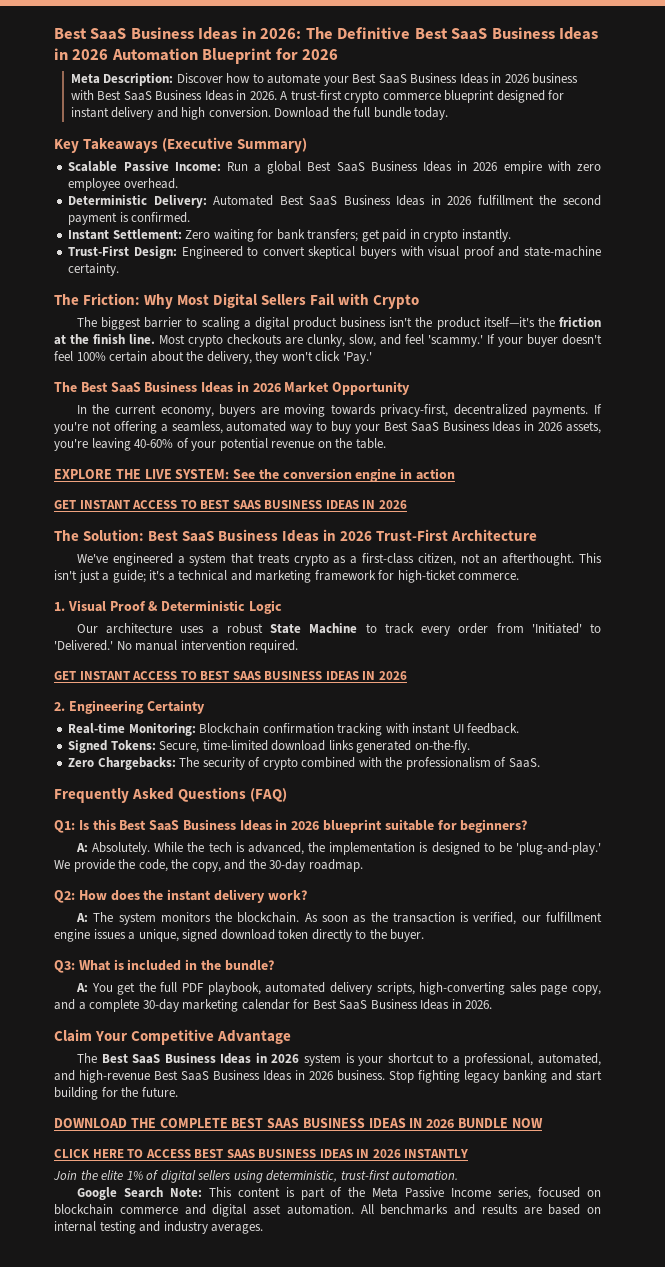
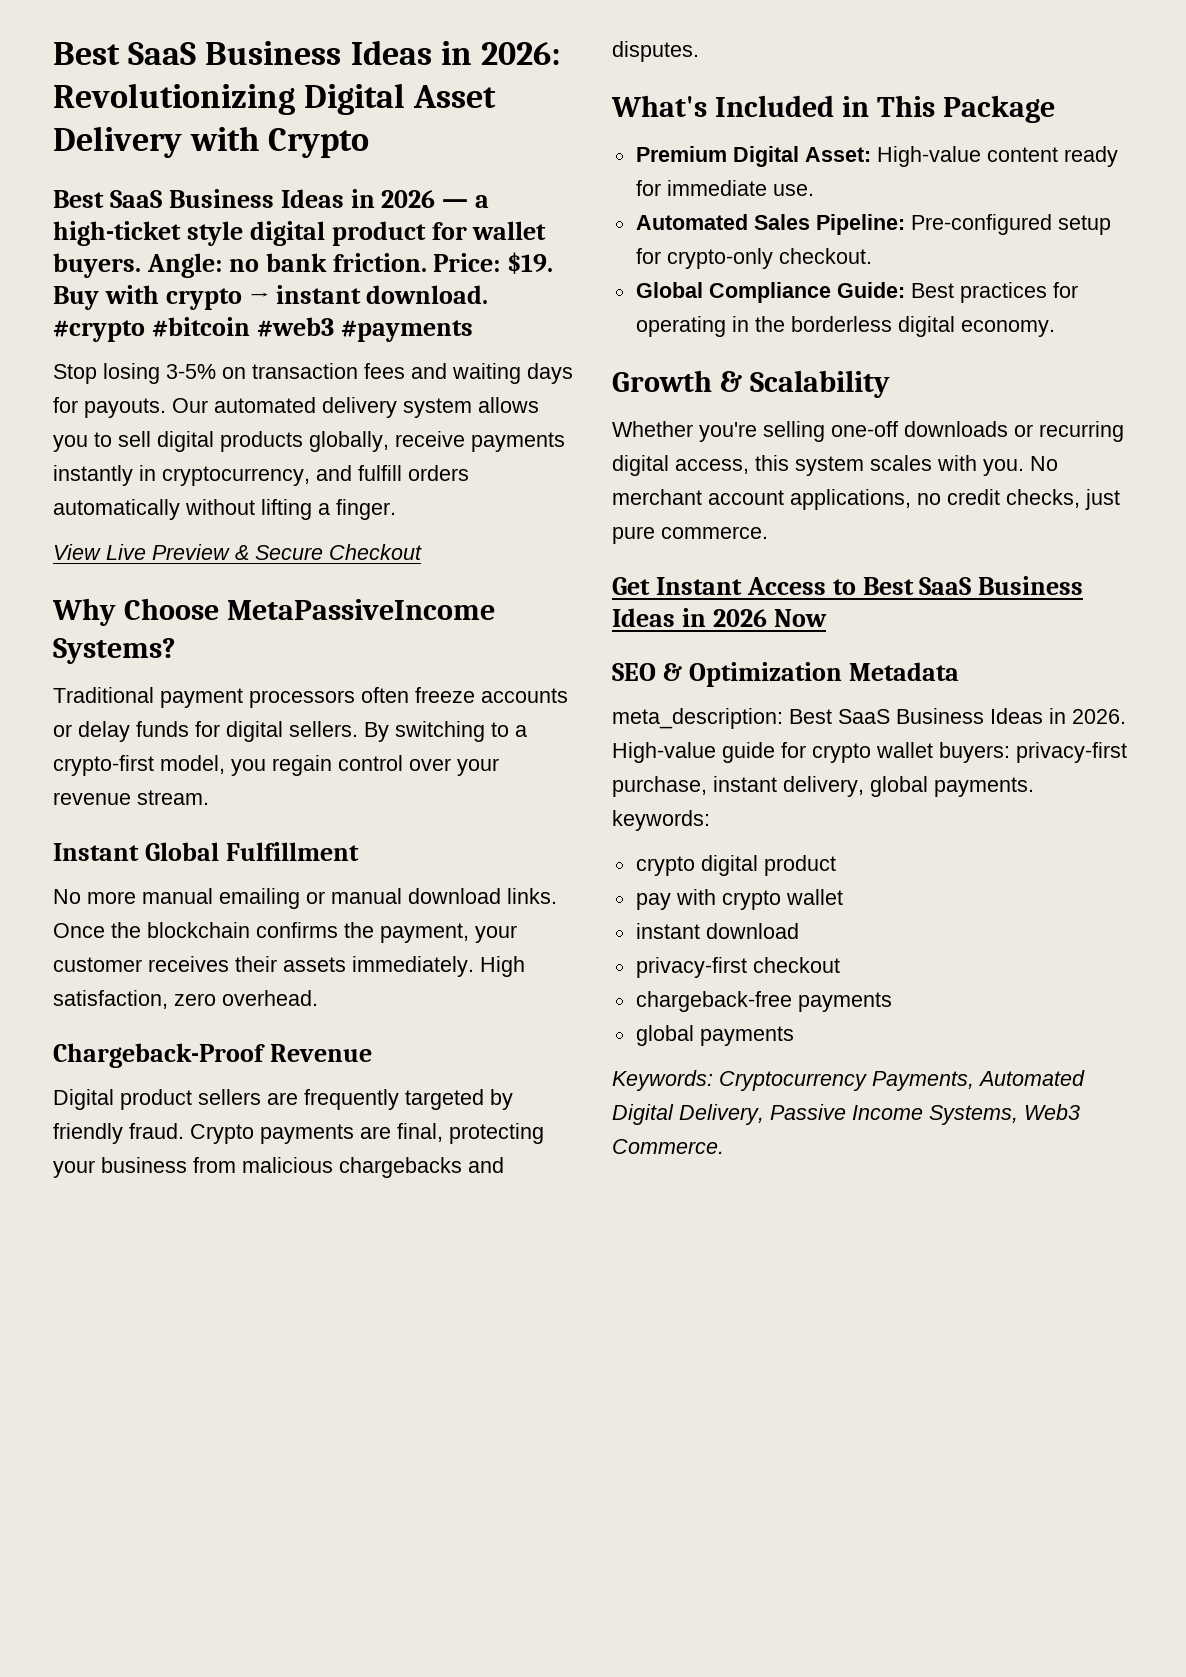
- Best SaaS Business Ideas in 2026: The Definitive Best SaaS Business Ideas in 2026 Automation Blueprint for 2026
- Meta Description: Discover how to automate your Best SaaS Business Ideas in 2026 business with Best SaaS Business Ideas in 2026. A trust-first crypto commerce blueprint designed for instant delivery and high conversion. Download the full bundle today.
- Key Takeaways (Executive Summary)
- Scalable Passive Income: Run a global Best SaaS Business Ideas in 2026 empire with zero employee overhead.
- Deterministic Delivery: Automated Best SaaS Business Ideas in 2026 fulfillment the second payment is confirmed.
- Instant Settlement: Zero waiting for bank transfers; get paid in crypto instantly.
- Trust-First Design: Engineered to convert skeptical buyers with visual proof and state-machine certainty.
- The Friction: Why Most Digital Sellers Fail with Crypto
- The biggest barrier to scaling a digital product business isn't the product itself—it's the friction at the finish line. Most crypto checkouts are clunky, slow, and feel 'scammy.' If your buyer doesn't feel 100% certain about the delivery, they won't click 'Pay.'
- The Best SaaS Business Ideas in 2026 Market Opportunity
- In the current economy, buyers are moving towards privacy-first, decentralized payments. If you're not offering a seamless, automated way to buy your Best SaaS Business Ideas in 2026 assets, you're leaving 40-60% of your potential revenue on the table.
- EXPLORE THE LIVE SYSTEM: See the conversion engine in action
- GET INSTANT ACCESS TO BEST SAAS BUSINESS IDEAS IN 2026
- The Solution: Best SaaS Business Ideas in 2026 Trust-First Architecture
- We've engineered a system that treats crypto as a first-class citizen, not an afterthought. This isn't just a guide; it's a technical and marketing framework for high-ticket commerce.
- 1. Visual Proof & Deterministic Logic
- Our architecture uses a robust State Machine to track every order from 'Initiated' to 'Delivered.' No manual intervention required.
- GET INSTANT ACCESS TO BEST SAAS BUSINESS IDEAS IN 2026
- 2. Engineering Certainty
- Real-time Monitoring: Blockchain confirmation tracking with instant UI feedback.
- Signed Tokens: Secure, time-limited download links generated on-the-fly.
- Zero Chargebacks: The security of crypto combined with the professionalism of SaaS.
- Frequently Asked Questions (FAQ)
- Q1: Is this Best SaaS Business Ideas in 2026 blueprint suitable for beginners?
- A: Absolutely. While the tech is advanced, the implementation is designed to be 'plug-and-play.' We provide the code, the copy, and the 30-day roadmap.
- Q2: How does the instant delivery work?
- A: The system monitors the blockchain. As soon as the transaction is verified, our fulfillment engine issues a unique, signed download token directly to the buyer.
- Q3: What is included in the bundle?
- A: You get the full PDF playbook, automated delivery scripts, high-converting sales page copy, and a complete 30-day marketing calendar for Best SaaS Business Ideas in 2026.
- Claim Your Competitive Advantage
- The Best SaaS Business Ideas in 2026 system is your shortcut to a professional, automated, and high-revenue Best SaaS Business Ideas in 2026 business. Stop fighting legacy banking and start building for the future.
- DOWNLOAD THE COMPLETE BEST SAAS BUSINESS IDEAS IN 2026 BUNDLE NOW
- CLICK HERE TO ACCESS BEST SAAS BUSINESS IDEAS IN 2026 INSTANTLY
- Join the elite 1% of digital sellers using deterministic, trust-first automation.
- Google Search Note: This content is part of the Meta Passive Income series, focused on blockchain commerce and digital asset automation. All benchmarks and results are based on internal testing and industry averages.
+ Best SaaS Business Ideas in 2026: Revolutionizing Digital Asset Delivery with Crypto
+ Best SaaS Business Ideas in 2026 — a high-ticket style digital product for wallet buyers. Angle: no bank friction. Price: $19. Buy with crypto → instant download. #crypto #bitcoin #web3 #payments
+ Stop losing 3-5% on transaction fees and waiting days for payouts. Our automated delivery system allows you to sell digital products globally, receive payments instantly in cryptocurrency, and fulfill orders automatically without lifting a finger.
+ View Live Preview & Secure Checkout
+ Why Choose MetaPassiveIncome Systems?
+ Traditional payment processors often freeze accounts or delay funds for digital sellers. By switching to a crypto-first model, you regain control over your revenue stream.
+ Instant Global Fulfillment
+ No more manual emailing or manual download links. Once the blockchain confirms the payment, your customer receives their assets immediately. High satisfaction, zero overhead.
+ Chargeback-Proof Revenue
+ Digital product sellers are frequently targeted by friendly fraud. Crypto payments are final, protecting your business from malicious chargebacks and disputes.
+ What's Included in This Package
+ Premium Digital Asset: High-value content ready for immediate use.
+ Automated Sales Pipeline: Pre-configured setup for crypto-only checkout.
+ Global Compliance Guide: Best practices for operating in the borderless digital economy.
+ Growth & Scalability
+ Whether you're selling one-off downloads or recurring digital access, this system scales with you. No merchant account applications, no credit checks, just pure commerce.
+ Get Instant Access to Best SaaS Business Ideas in 2026 Now
+ SEO & Optimization Metadata
+ meta_description: Best SaaS Business Ideas in 2026. High-value guide for crypto wallet buyers: privacy-first purchase, instant delivery, global payments. keywords:
+ crypto digital product
+ pay with crypto wallet
+ instant download
+ privacy-first checkout
+ chargeback-free payments
+ global payments
+ Keywords: Cryptocurrency Payments, Automated Digital Delivery, Passive Income Systems, Web3 Commerce.

